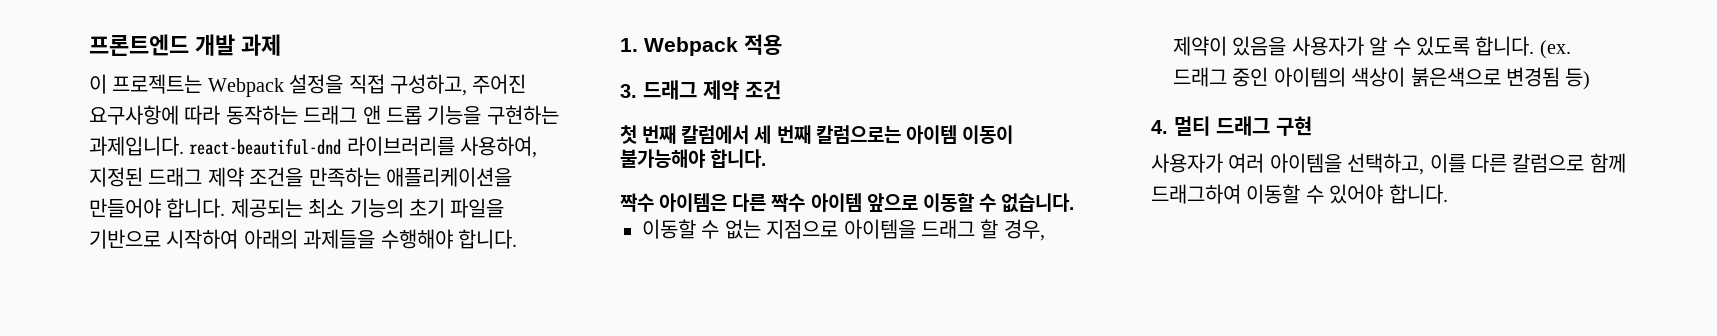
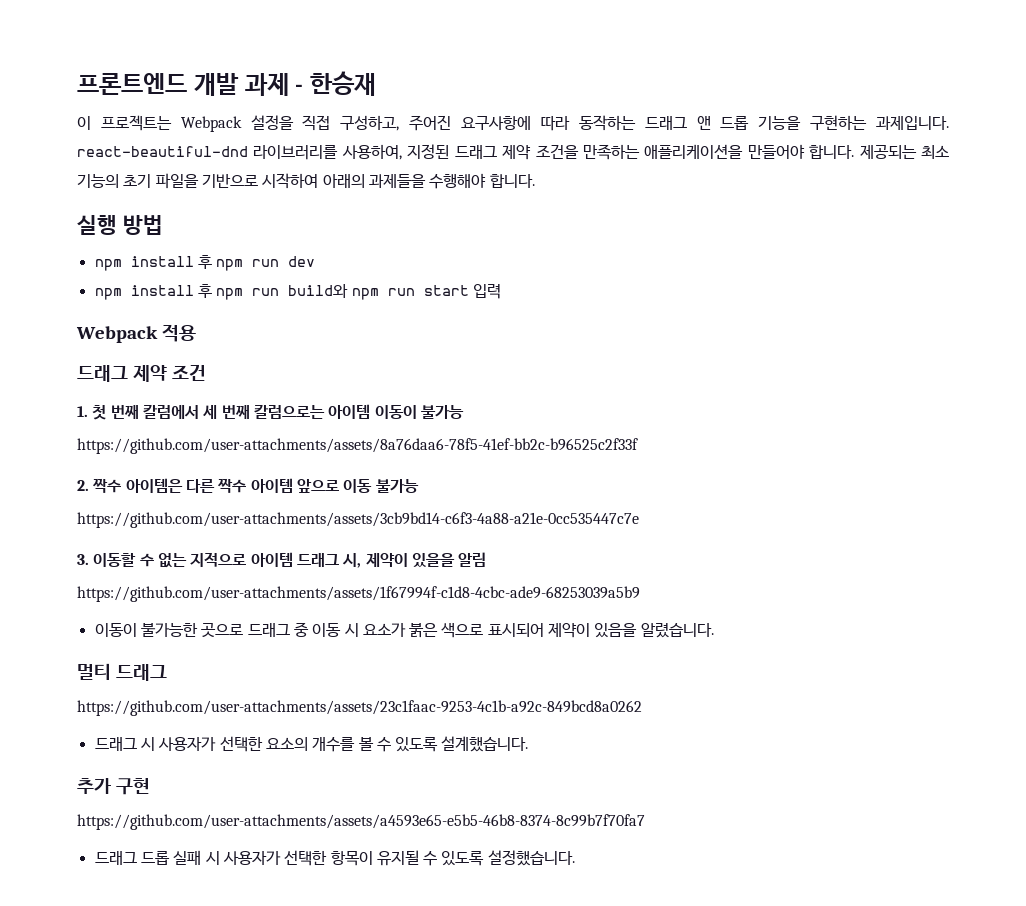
- 프론트엔드 개발 과제
+ 프론트엔드 개발 과제 - 한승재
- 1. Webpack 적용
+ 실행 방법
+ npm install 후 npm run dev
+ npm install 후 npm run build와 npm run start 입력
+ Webpack 적용
- 3. 드래그 제약 조건
+ 드래그 제약 조건
- 첫 번째 칼럼에서 세 번째 칼럼으로는 아이템 이동이 불가능해야 합니다.
- 짝수 아이템은 다른 짝수 아이템 앞으로 이동할 수 없습니다.
- 이동할 수 없는 지점으로 아이템을 드래그 할 경우, 제약이 있음을 사용자가 알 수 있도록 합니다. (ex. 드래그 중인 아이템의 색상이 붉은색으로 변경됨 등)
- 4. 멀티 드래그 구현
- 사용자가 여러 아이템을 선택하고, 이를 다른 칼럼으로 함께 드래그하여 이동할 수 있어야 합니다.
+ 1. 첫 번째 칼럼에서 세 번째 칼럼으로는 아이템 이동이 불가능
+ https://github.com/user-attachments/assets/8a76daa6-78f5-41ef-bb2c-b96525c2f33f
+ 2. 짝수 아이템은 다른 짝수 아이템 앞으로 이동 불가능
+ https://github.com/user-attachments/assets/3cb9bd14-c6f3-4a88-a21e-0cc535447c7e
+ 3. 이동할 수 없는 지적으로 아이템 드래그 시, 제약이 있을을 알림
+ https://github.com/user-attachments/assets/1f67994f-c1d8-4cbc-ade9-68253039a5b9
+ 이동이 불가능한 곳으로 드래그 중 이동 시 요소가 붉은 색으로 표시되어 제약이 있음을 알렸습니다.
+ 멀티 드래그
+ https://github.com/user-attachments/assets/23c1faac-9253-4c1b-a92c-849bcd8a0262
+ 드래그 시 사용자가 선택한 요소의 개수를 볼 수 있도록 설계했습니다.
+ 추가 구현
+ https://github.com/user-attachments/assets/a4593e65-e5b5-46b8-8374-8c99b7f70fa7
+ 드래그 드롭 실패 시 사용자가 선택한 항목이 유지될 수 있도록 설정했습니다.

